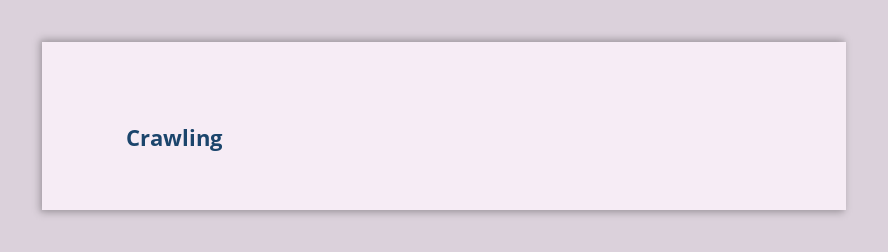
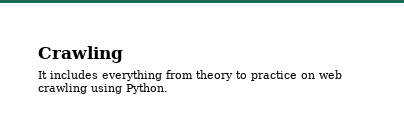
+ It includes everything from theory to practice on web crawling using Python.

